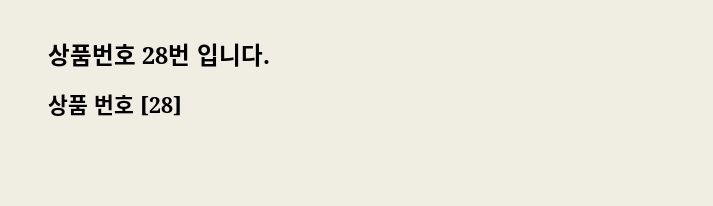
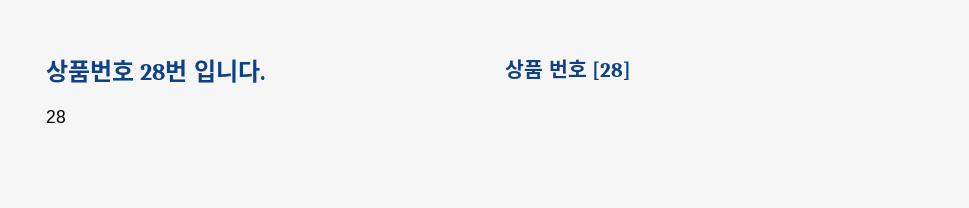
+ 28

